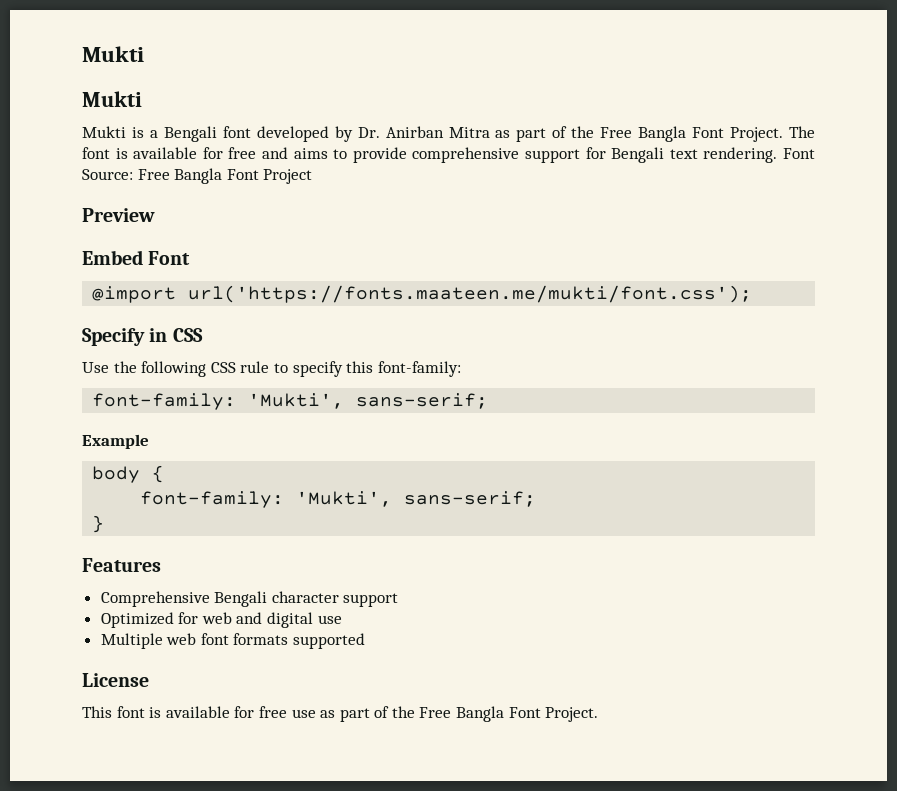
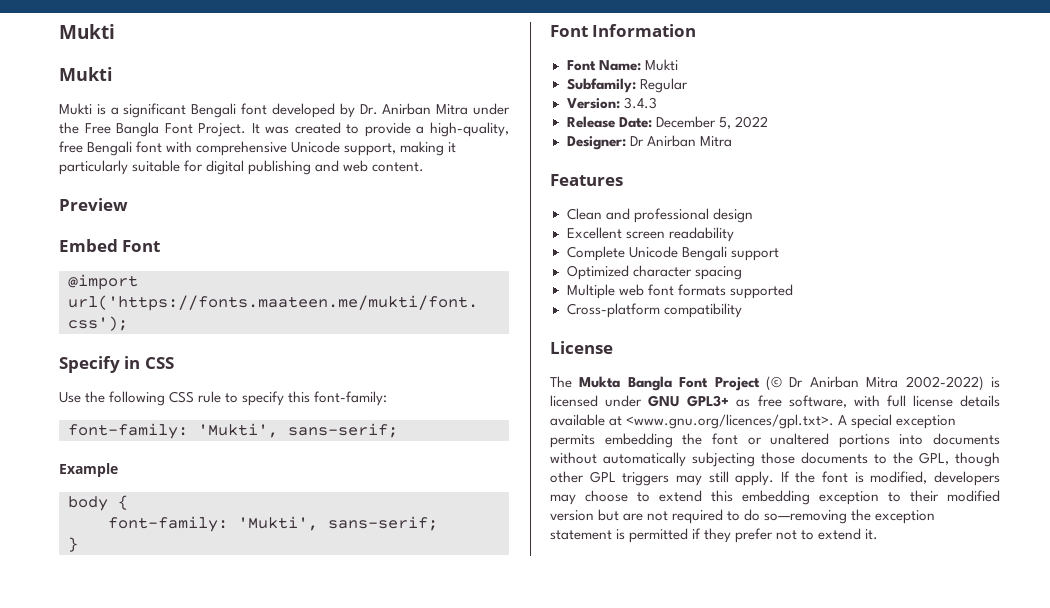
- Mukti is a Bengali font developed by Dr. Anirban Mitra as part of the Free Bangla Font Project. The font is available for free and aims to provide comprehensive support for Bengali text rendering. Font Source: Free Bangla Font Project
+ Mukti is a significant Bengali font developed by Dr. Anirban Mitra under the Free Bangla Font Project. It was created to provide a high-quality, free Bengali font with comprehensive Unicode support, making it particularly suitable for digital publishing and web content.
+ Font Information
+ Font Name: Mukti
+ Subfamily: Regular
+ Version: 3.4.3
+ Release Date: December 5, 2022
+ Designer: Dr Anirban Mitra
  Features
- Comprehensive Bengali character support
- Optimized for web and digital use
+ Clean and professional design
+ Excellent screen readability
+ Complete Unicode Bengali support
+ Optimized character spacing
+ Cross-platform compatibility
- This font is available for free use as part of the Free Bangla Font Project.
+ The Mukta Bangla Font Project (© Dr Anirban Mitra 2002-2022) is licensed under GNU GPL3+ as free software, with full license details available at <www.gnu.org/licences/gpl.txt>. A special exception permits embedding the font or unaltered portions into documents without automatically subjecting those documents to the GPL, though other GPL triggers may still apply. If the font is modified, developers may choose to extend this embedding exception to their modified version but are not required to do so—removing the exception statement is permitted if they prefer not to extend it.

